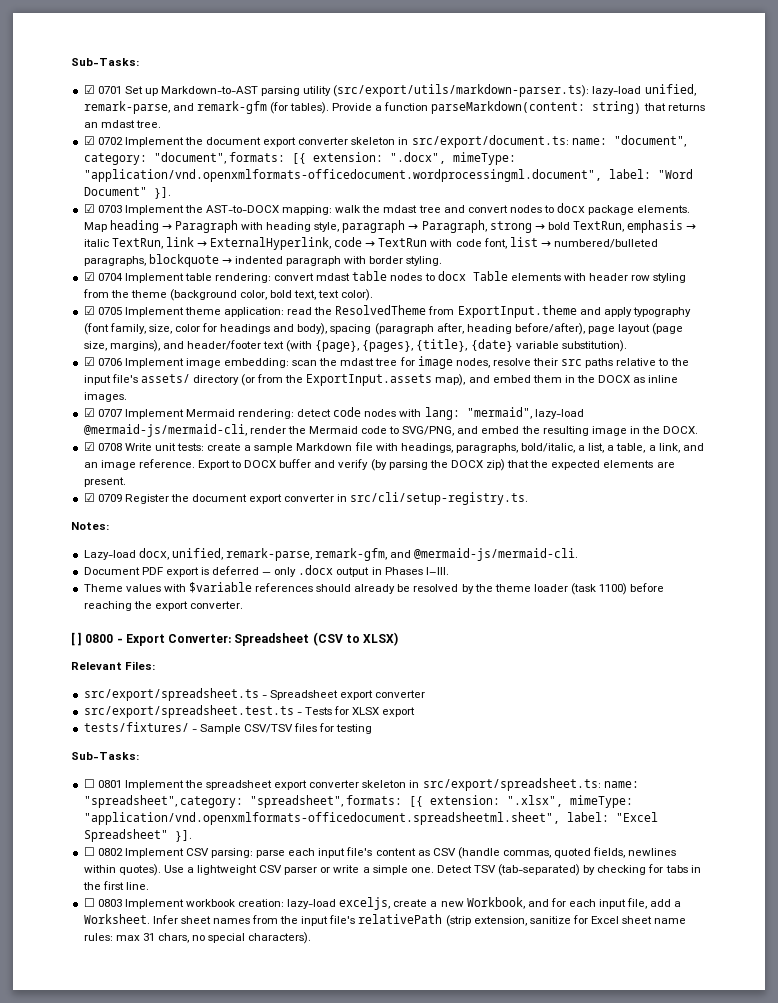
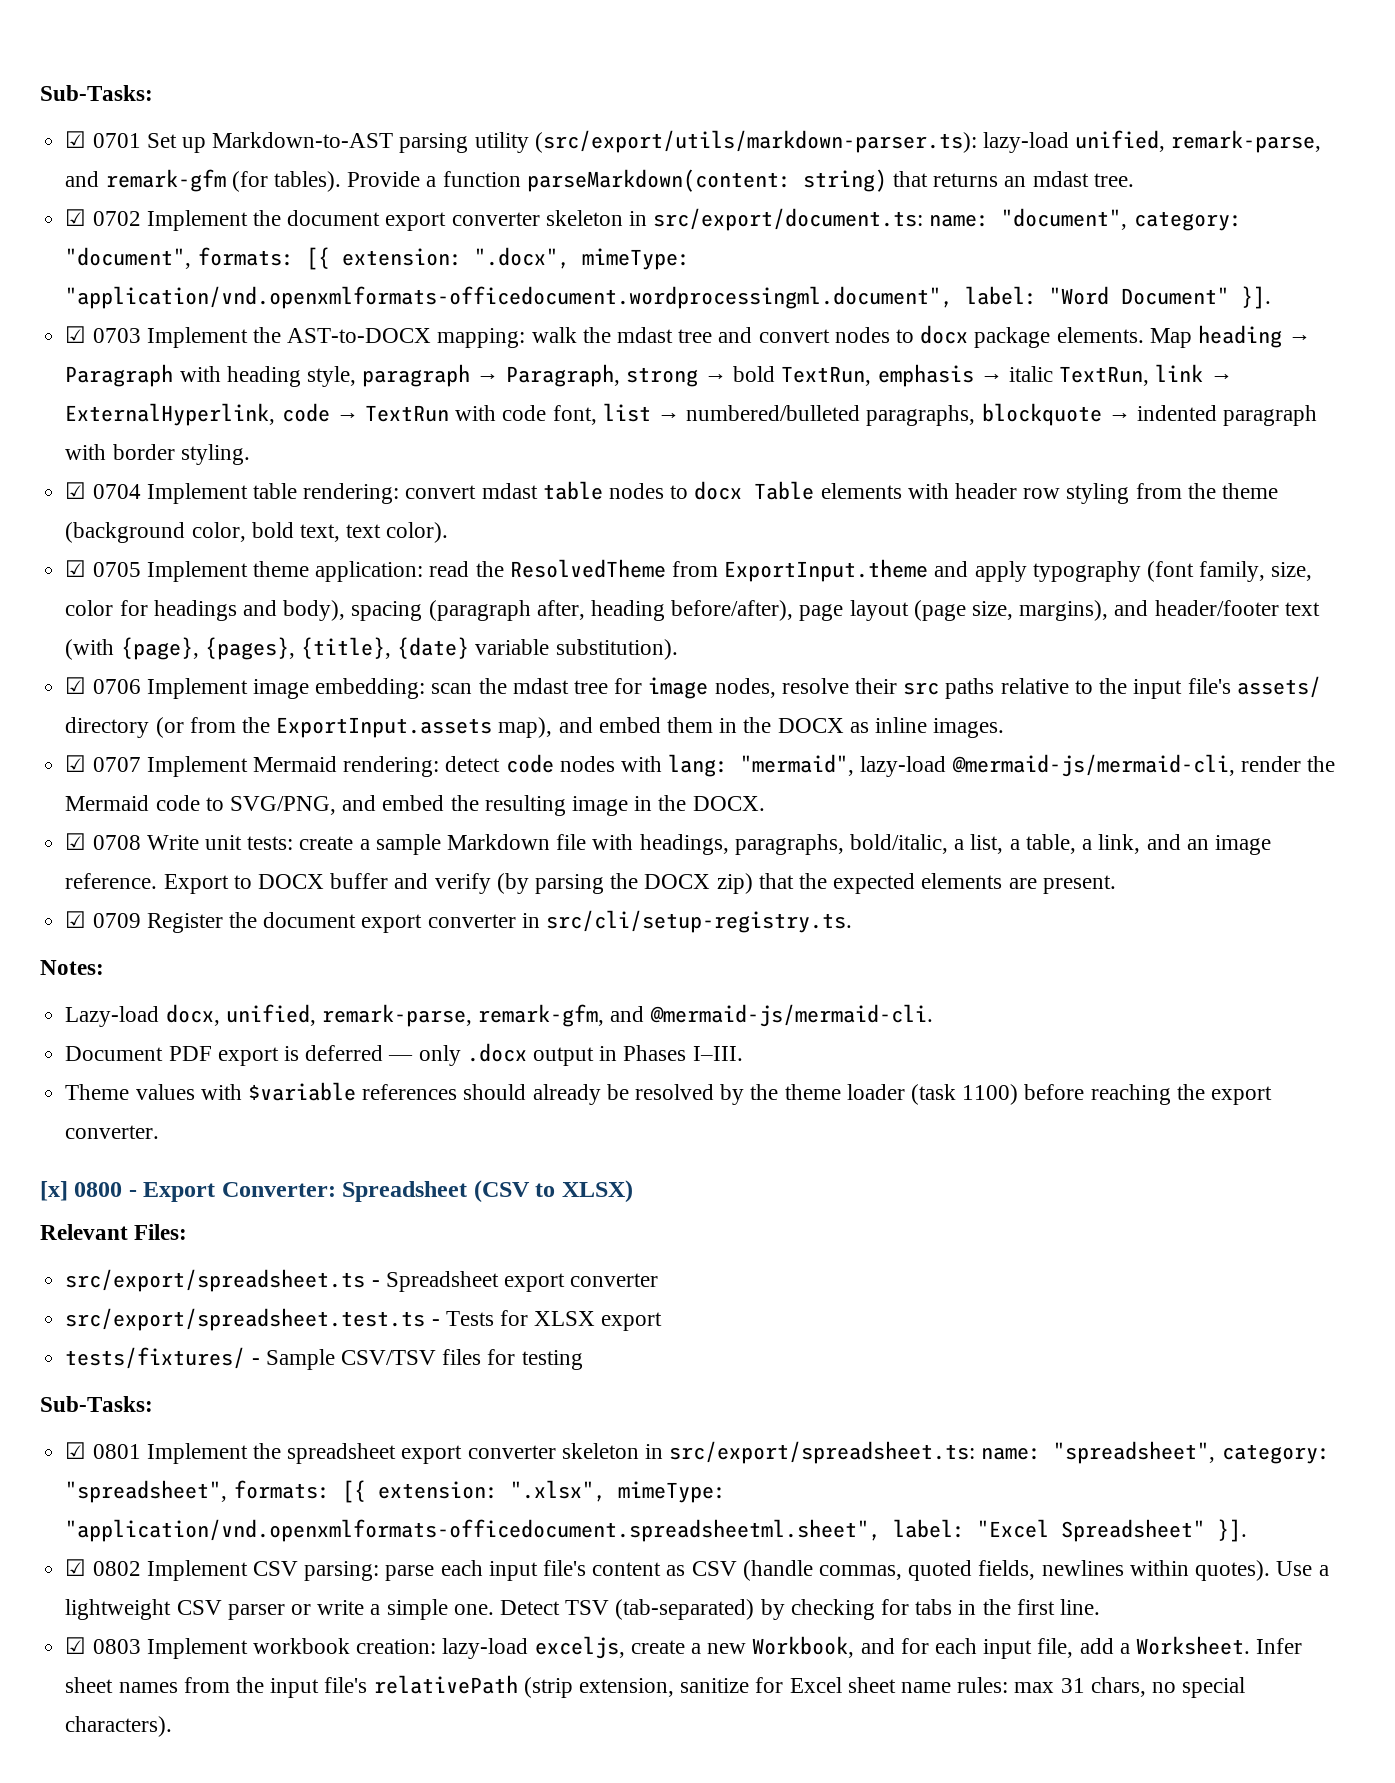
- [ ] 0800 - Export Converter: Spreadsheet (CSV to XLSX)
+ [x] 0800 - Export Converter: Spreadsheet (CSV to XLSX)
- ☐ 0801 Implement the spreadsheet export converter skeleton in src/export/spreadsheet.ts: name: "spreadsheet", category: "spreadsheet", formats: [{ extension: ".xlsx", mimeType: "application/vnd.openxmlformats-officedocument.spreadsheetml.sheet", label: "Excel Spreadsheet" }].
+ ☑ 0801 Implement the spreadsheet export converter skeleton in src/export/spreadsheet.ts: name: "spreadsheet", category: "spreadsheet", formats: [{ extension: ".xlsx", mimeType: "application/vnd.openxmlformats-officedocument.spreadsheetml.sheet", label: "Excel Spreadsheet" }].
- ☐ 0802 Implement CSV parsing: parse each input file's content as CSV (handle commas, quoted fields, newlines within quotes).
+ ☑ 0802 Implement CSV parsing: parse each input file's content as CSV (handle commas, quoted fields, newlines within quotes).
- ☐ 0803 Implement workbook creation: lazy-load exceljs, create a new Workbook, and for each input file, add a Worksheet.
+ ☑ 0803 Implement workbook creation: lazy-load exceljs, create a new Workbook, and for each input file, add a Worksheet.

